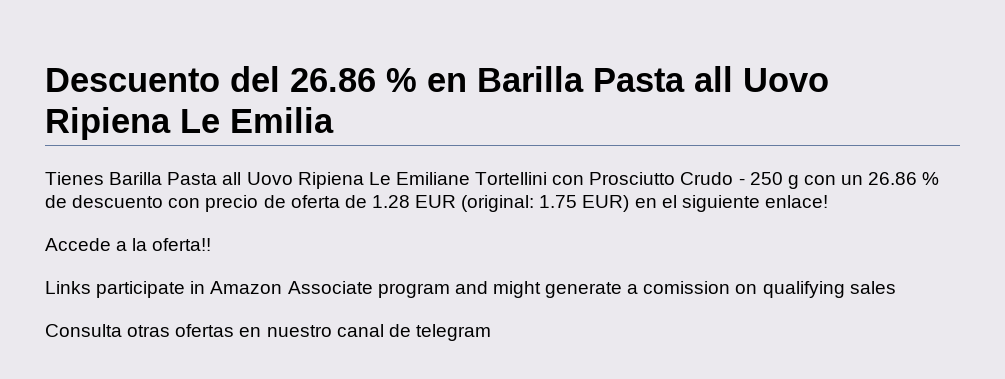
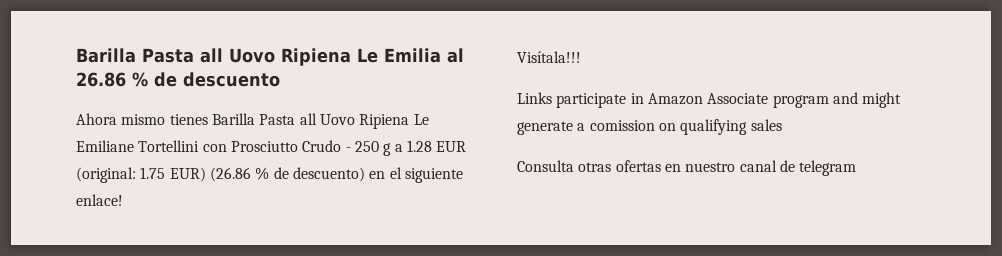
- Descuento del 26.86 % en Barilla Pasta all Uovo Ripiena Le Emilia
- Tienes Barilla Pasta all Uovo Ripiena Le Emiliane Tortellini con Prosciutto Crudo - 250 g con un 26.86 % de descuento con precio de oferta de 1.28 EUR (original: 1.75 EUR) en el siguiente enlace!
+ Barilla Pasta all Uovo Ripiena Le Emilia al 26.86 % de descuento
+ Ahora mismo tienes Barilla Pasta all Uovo Ripiena Le Emiliane Tortellini con Prosciutto Crudo - 250 g a 1.28 EUR (original: 1.75 EUR) (26.86 % de descuento) en el siguiente enlace!
- Accede a la oferta!!
+ Visítala!!!

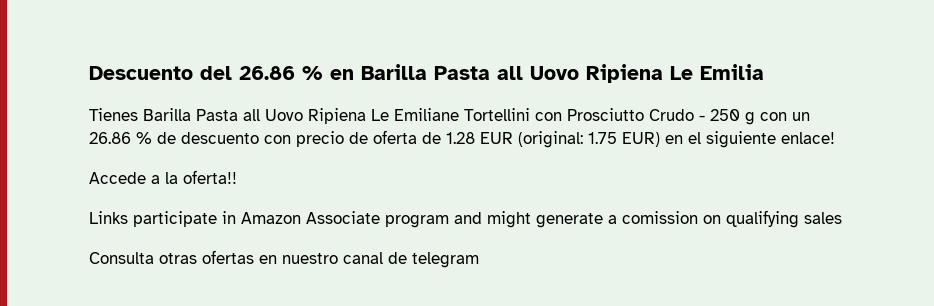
- Barilla Pasta all Uovo Ripiena Le Emilia al 26.86 % de descuento
- Ahora mismo tienes Barilla Pasta all Uovo Ripiena Le Emiliane Tortellini con Prosciutto Crudo - 250 g a 1.28 EUR (original: 1.75 EUR) (26.86 % de descuento) en el siguiente enlace!
+ Descuento del 26.86 % en Barilla Pasta all Uovo Ripiena Le Emilia
+ Tienes Barilla Pasta all Uovo Ripiena Le Emiliane Tortellini con Prosciutto Crudo - 250 g con un 26.86 % de descuento con precio de oferta de 1.28 EUR (original: 1.75 EUR) en el siguiente enlace!
- Visítala!!!
+ Accede a la oferta!!

